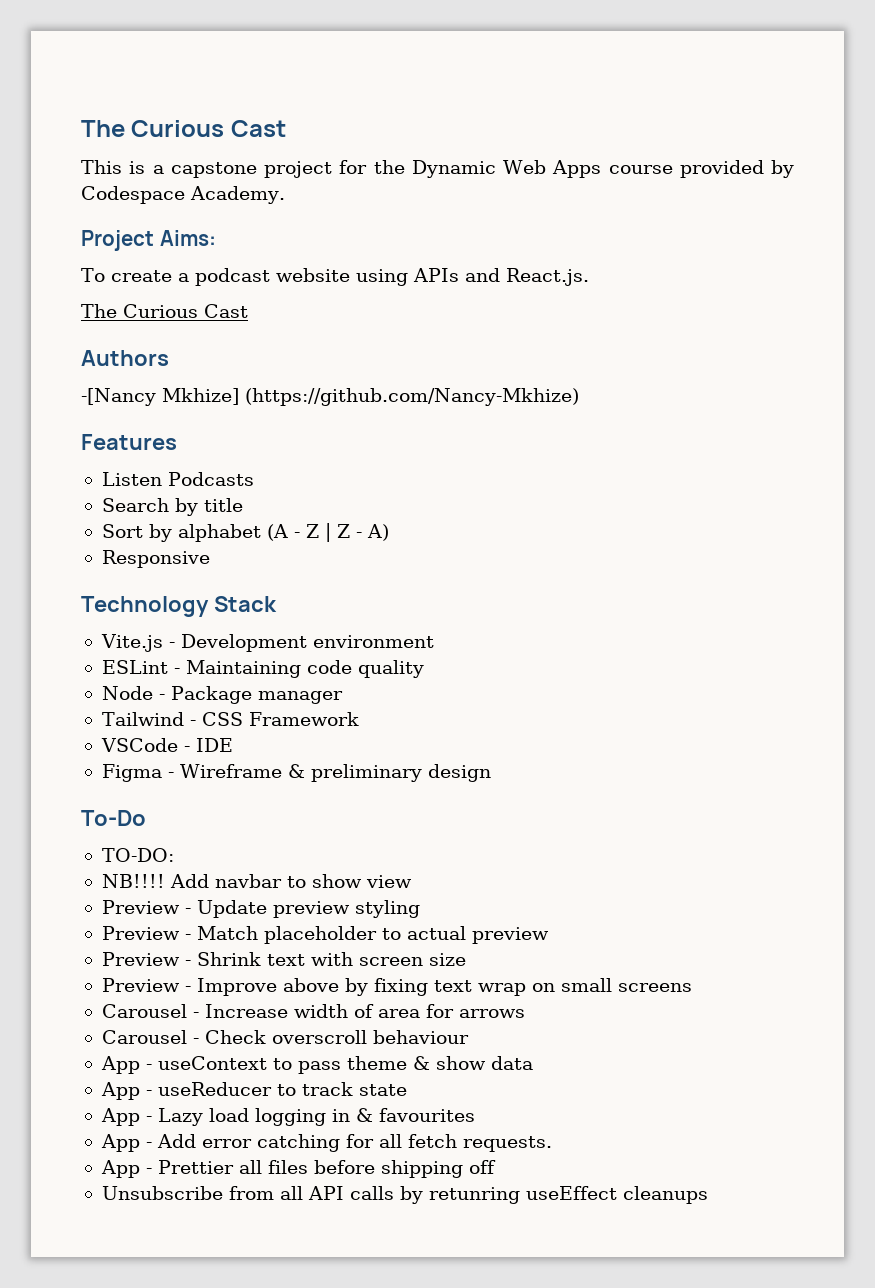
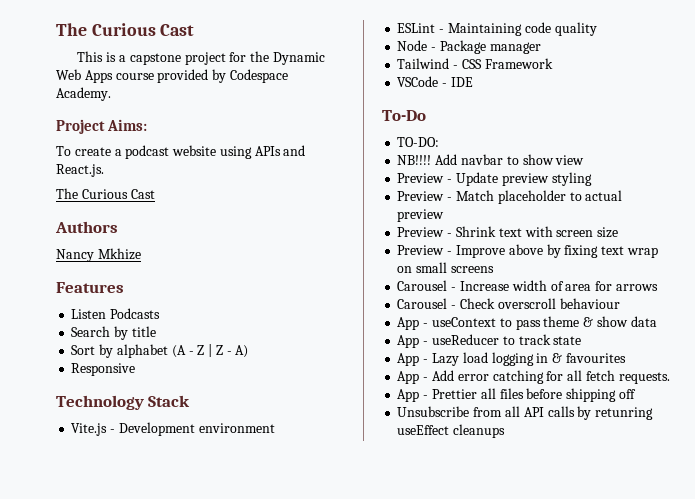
- -[Nancy Mkhize] (https://github.com/Nancy-Mkhize)
+ Nancy Mkhize
- Figma - Wireframe & preliminary design

